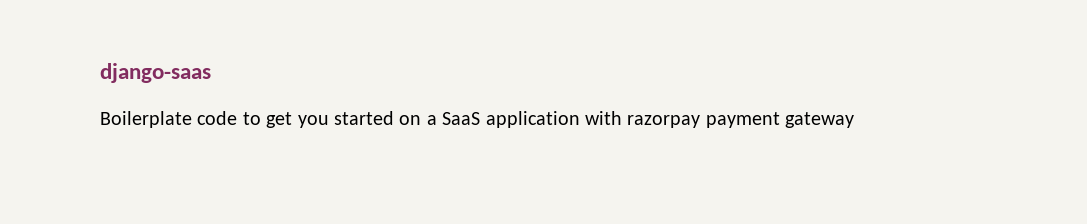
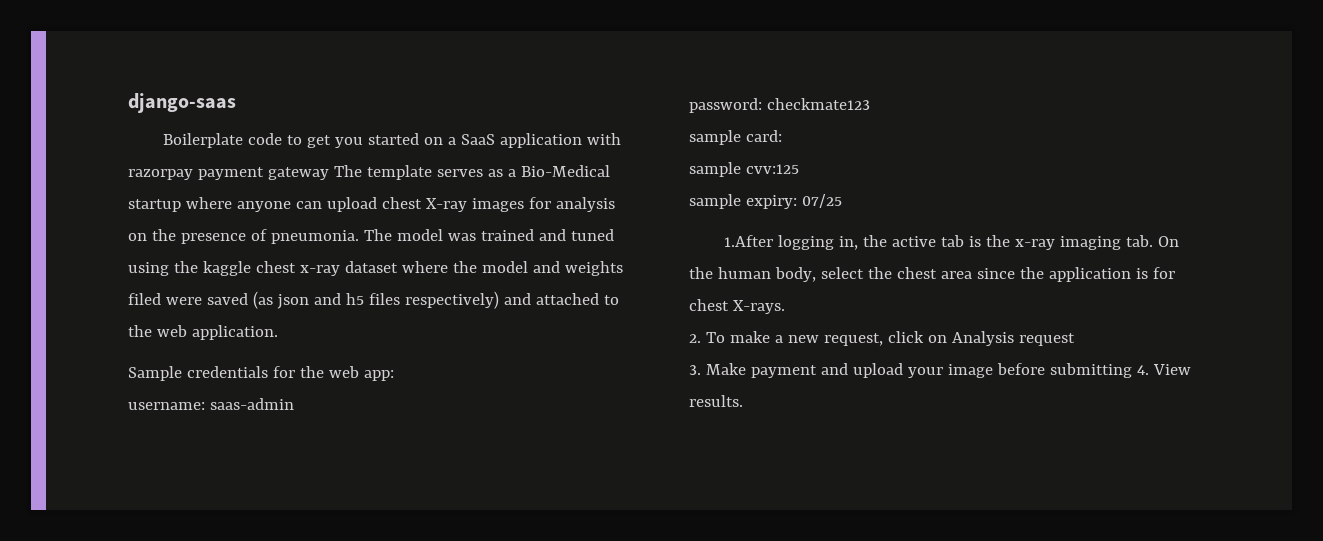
- Boilerplate code to get you started on a SaaS application with razorpay payment gateway
+ Boilerplate code to get you started on a SaaS application with razorpay payment gateway The template serves as a Bio-Medical startup where anyone can upload chest X-ray images for analysis on the presence of pneumonia. The model was trained and tuned using the kaggle chest x-ray dataset where the model and weights filed were saved (as json and h5 files respectively) and attached to the web application.
+ Sample credentials for the web app:
+ username: saas-admin
+ password: checkmate123
+ sample card:
+ sample cvv:125
+ sample expiry: 07/25
+ 1.After logging in, the active tab is the x-ray imaging tab. On the human body, select the chest area since the application is for chest X-rays.
+ 2. To make a new request, click on Analysis request
+ 3. Make payment and upload your image before submitting 4. View results.

